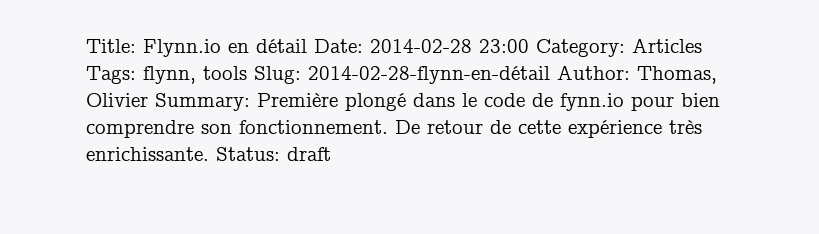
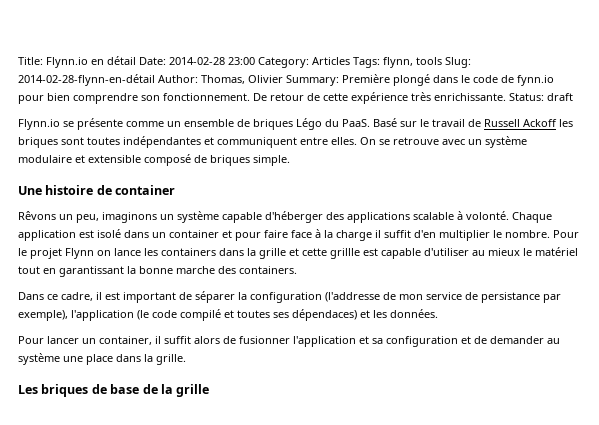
+ Flynn.io se présente comme un ensemble de briques Légo du PaaS. Basé sur le travail de Russell Ackoff les briques sont toutes indépendantes et communiquent entre elles. On se retrouve avec un système modulaire et extensible composé de briques simple.
+ Une histoire de container
+ Rêvons un peu, imaginons un système capable d'héberger des applications scalable à volonté. Chaque application est isolé dans un container et pour faire face à la charge il suffit d'en multiplier le nombre. Pour le projet Flynn on lance les containers dans la grille et cette grillle est capable d'utiliser au mieux le matériel tout en garantissant la bonne marche des containers.
+ Dans ce cadre, il est important de séparer la configuration (l'addresse de mon service de persistance par exemple), l'application (le code compilé et toutes ses dépendaces) et les données.
+ Pour lancer un container, il suffit alors de fusionner l'application et sa configuration et de demander au système une place dans la grille.
+ Les briques de base de la grille

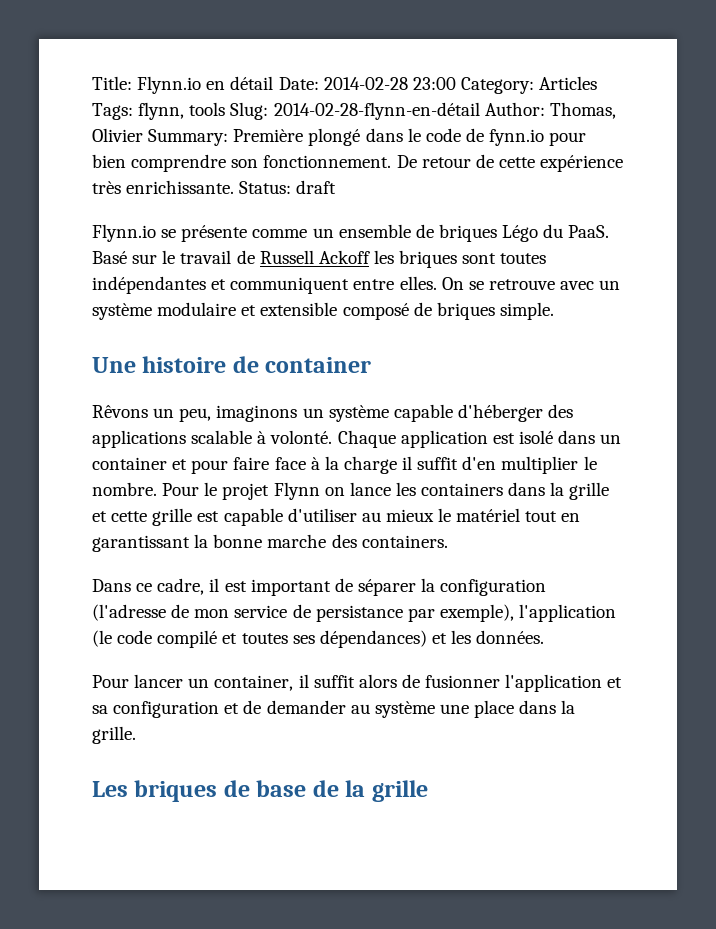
- Pour le projet Flynn on lance les containers dans la grille et cette grillle est capable d'utiliser au mieux le matériel tout en garantissant la bonne marche des containers.
+ Pour le projet Flynn on lance les containers dans la grille et cette grille est capable d'utiliser au mieux le matériel tout en garantissant la bonne marche des containers.
- Dans ce cadre, il est important de séparer la configuration (l'addresse de mon service de persistance par exemple), l'application (le code compilé et toutes ses dépendaces) et les données.
+ Dans ce cadre, il est important de séparer la configuration (l'adresse de mon service de persistance par exemple), l'application (le code compilé et toutes ses dépendances) et les données.

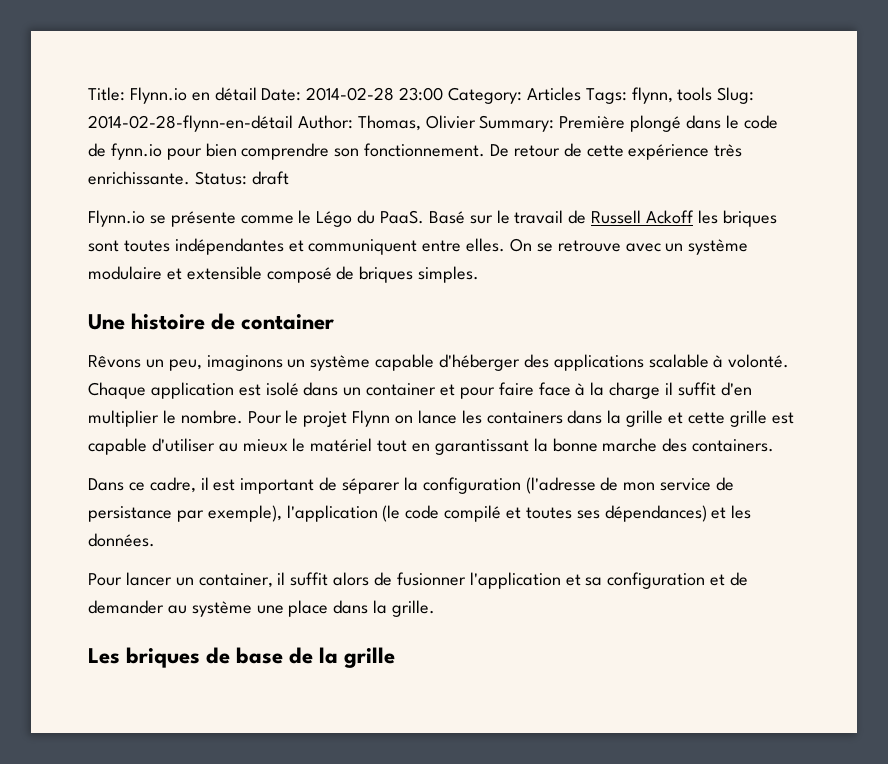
- Flynn.io se présente comme un ensemble de briques Légo du PaaS.
+ Flynn.io se présente comme le Légo du PaaS.
- On se retrouve avec un système modulaire et extensible composé de briques simple.
+ On se retrouve avec un système modulaire et extensible composé de briques simples.

